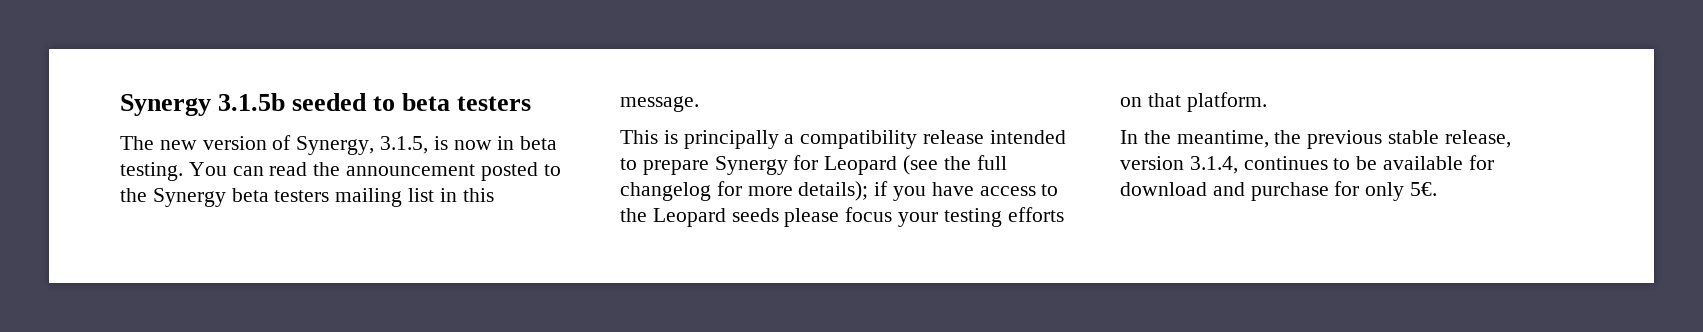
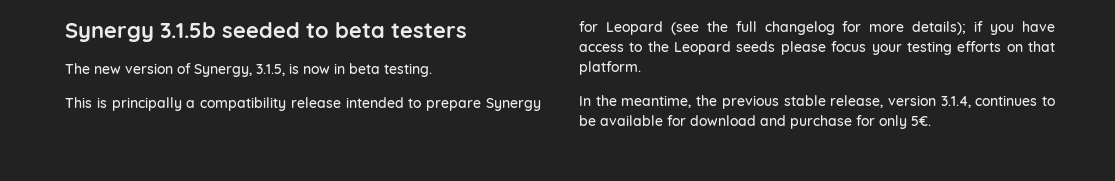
- You can read the announcement posted to the Synergy beta testers mailing list in this message.

